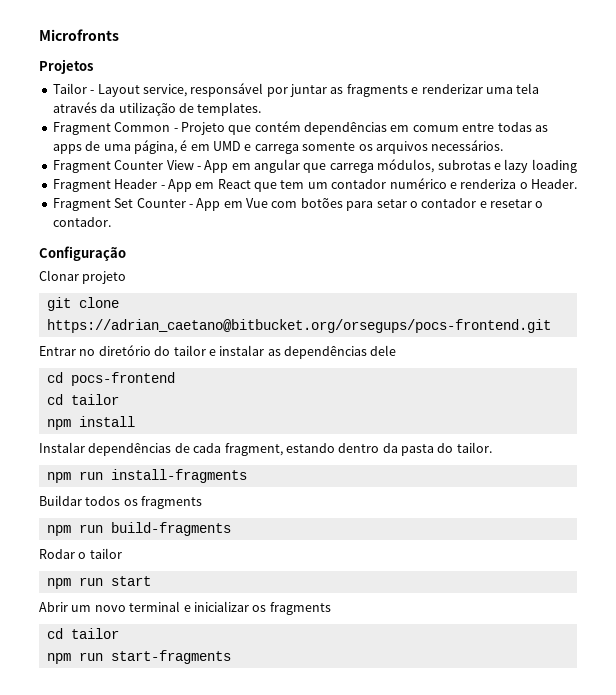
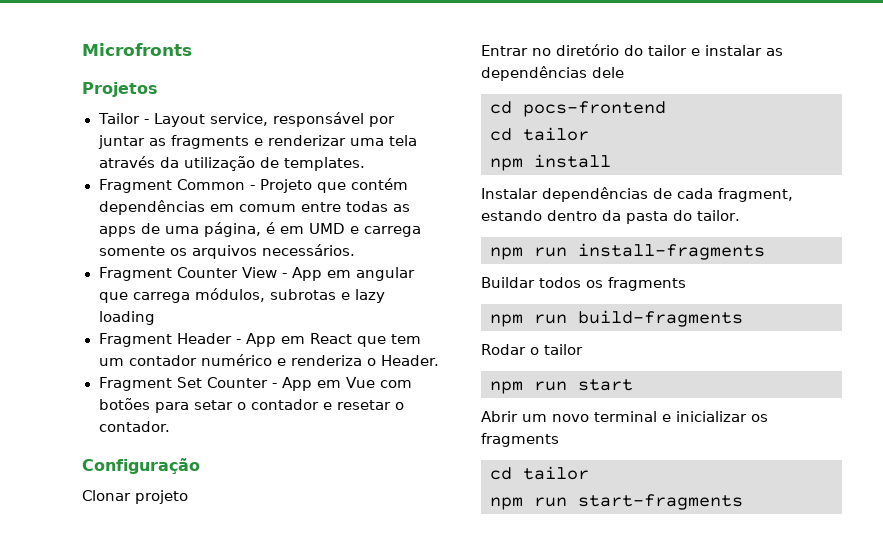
- git clone https://adrian_caetano@bitbucket.org/orsegups/pocs-frontend.git

